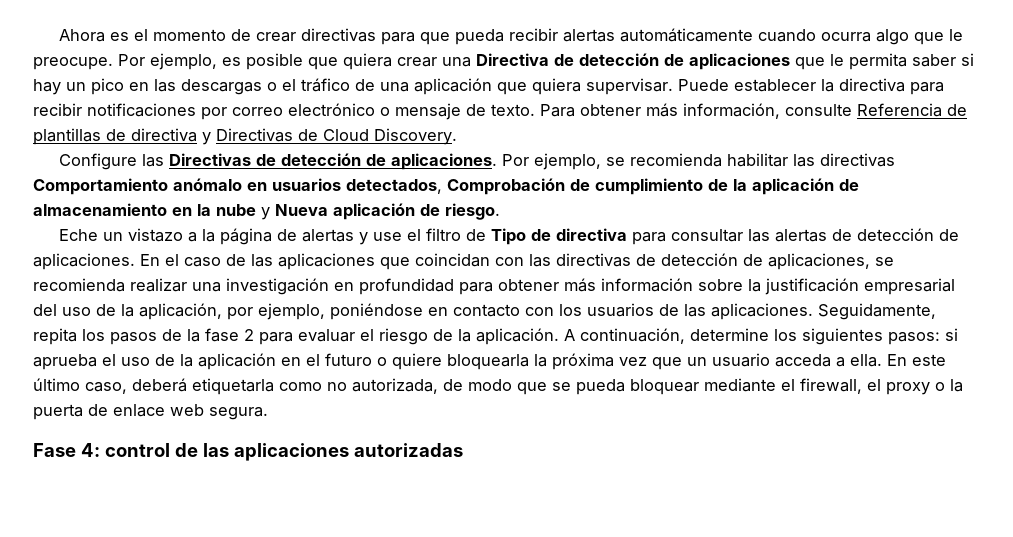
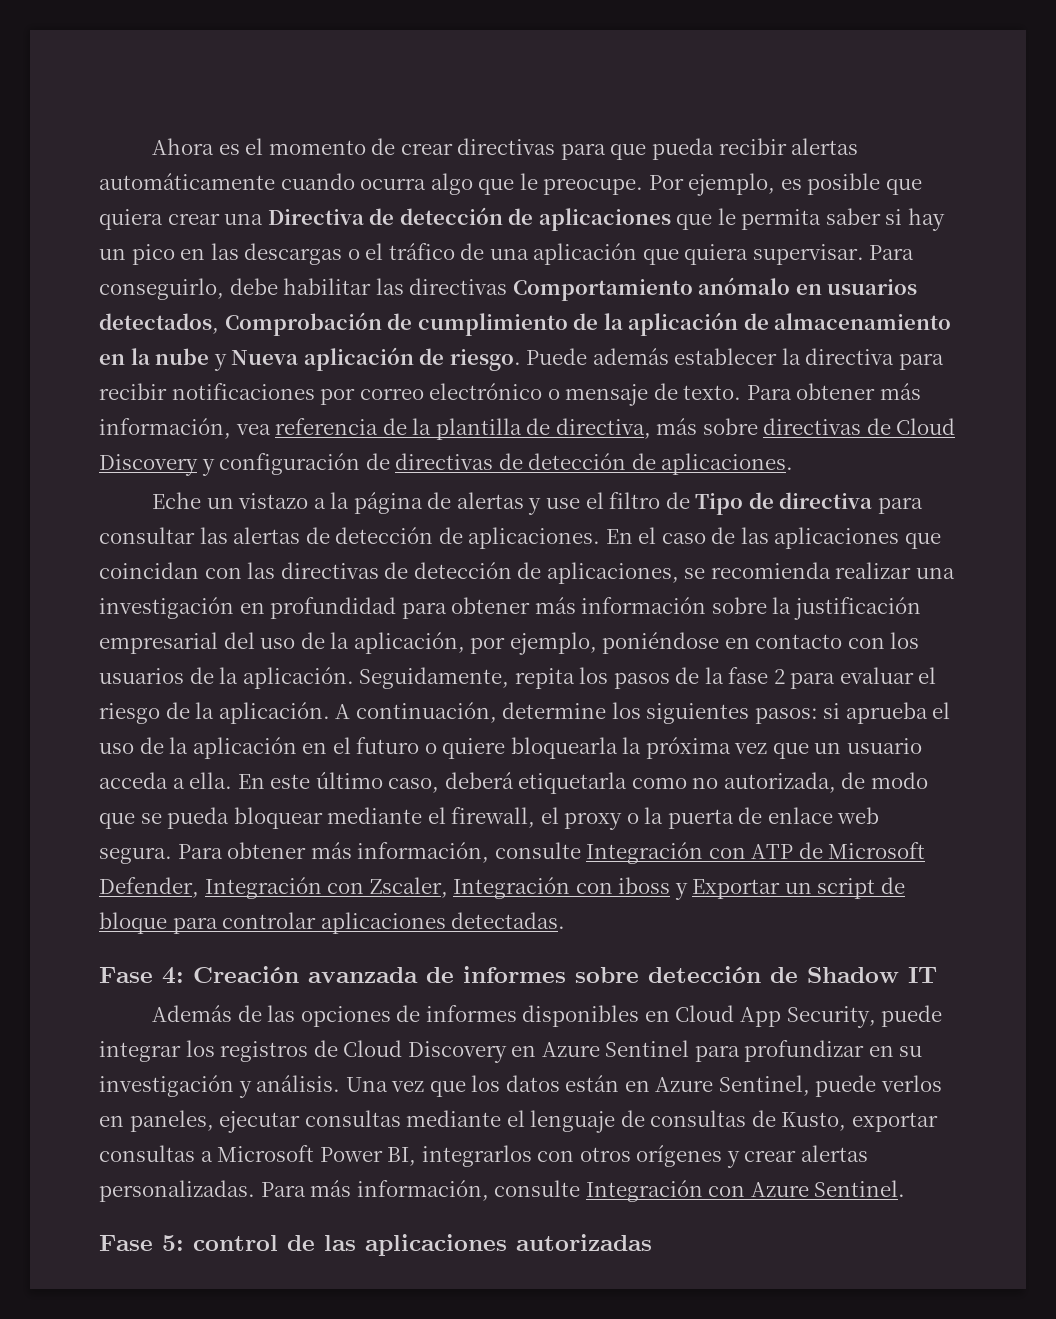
- Puede establecer la directiva para recibir notificaciones por correo electrónico o mensaje de texto. Para obtener más información, consulte Referencia de plantillas de directiva y Directivas de Cloud Discovery.
- Configure las Directivas de detección de aplicaciones. Por ejemplo, se recomienda habilitar las directivas Comportamiento anómalo en usuarios detectados, Comprobación de cumplimiento de la aplicación de almacenamiento en la nube y Nueva aplicación de riesgo.
+ Para conseguirlo, debe habilitar las directivas Comportamiento anómalo en usuarios detectados, Comprobación de cumplimiento de la aplicación de almacenamiento en la nube y Nueva aplicación de riesgo. Puede además establecer la directiva para recibir notificaciones por correo electrónico o mensaje de texto. Para obtener más información, vea referencia de la plantilla de directiva, más sobre directivas de Cloud Discovery y configuración de directivas de detección de aplicaciones.
- En el caso de las aplicaciones que coincidan con las directivas de detección de aplicaciones, se recomienda realizar una investigación en profundidad para obtener más información sobre la justificación empresarial del uso de la aplicación, por ejemplo, poniéndose en contacto con los usuarios de las aplicaciones.
+ En el caso de las aplicaciones que coincidan con las directivas de detección de aplicaciones, se recomienda realizar una investigación en profundidad para obtener más información sobre la justificación empresarial del uso de la aplicación, por ejemplo, poniéndose en contacto con los usuarios de la aplicación.
- En este último caso, deberá etiquetarla como no autorizada, de modo que se pueda bloquear mediante el firewall, el proxy o la puerta de enlace web segura.
- Fase 4: control de las aplicaciones autorizadas
+ En este último caso, deberá etiquetarla como no autorizada, de modo que se pueda bloquear mediante el firewall, el proxy o la puerta de enlace web segura. Para obtener más información, consulte Integración con ATP de Microsoft Defender, Integración con Zscaler, Integración con iboss y Exportar un script de bloque para controlar aplicaciones detectadas.
+ Fase 4: Creación avanzada de informes sobre detección de Shadow IT
+ Además de las opciones de informes disponibles en Cloud App Security, puede integrar los registros de Cloud Discovery en Azure Sentinel para profundizar en su investigación y análisis. Una vez que los datos están en Azure Sentinel, puede verlos en paneles, ejecutar consultas mediante el lenguaje de consultas de Kusto, exportar consultas a Microsoft Power BI, integrarlos con otros orígenes y crear alertas personalizadas. Para más información, consulte Integración con Azure Sentinel.
+ Fase 5: control de las aplicaciones autorizadas

